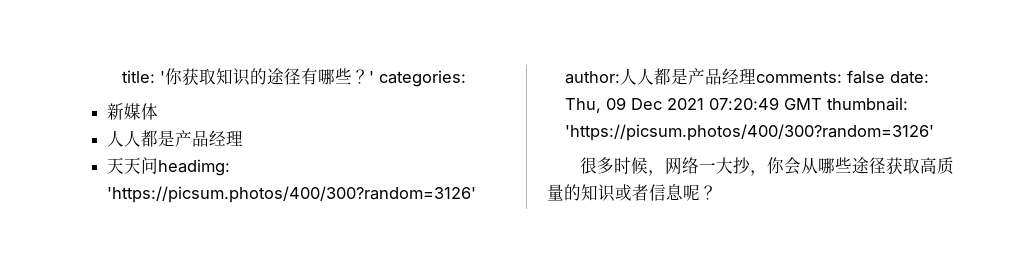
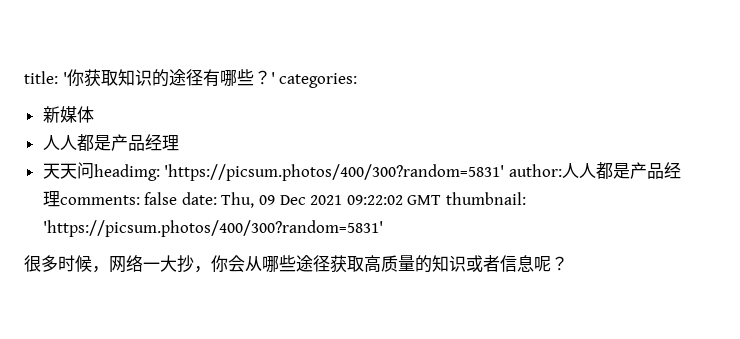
- 天天问headimg: 'https://picsum.photos/400/300?random=3126' author:人人都是产品经理comments: false date: Thu, 09 Dec 2021 07:20:49 GMT thumbnail: 'https://picsum.photos/400/300?random=3126'
+ 天天问headimg: 'https://picsum.photos/400/300?random=5831' author:人人都是产品经理comments: false date: Thu, 09 Dec 2021 09:22:02 GMT thumbnail: 'https://picsum.photos/400/300?random=5831'

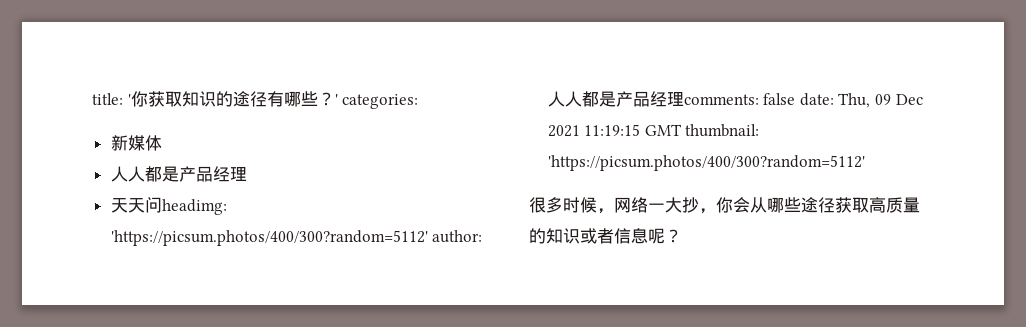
- 天天问headimg: 'https://picsum.photos/400/300?random=5831' author:人人都是产品经理comments: false date: Thu, 09 Dec 2021 09:22:02 GMT thumbnail: 'https://picsum.photos/400/300?random=5831'
+ 天天问headimg: 'https://picsum.photos/400/300?random=5112' author:人人都是产品经理comments: false date: Thu, 09 Dec 2021 11:19:15 GMT thumbnail: 'https://picsum.photos/400/300?random=5112'

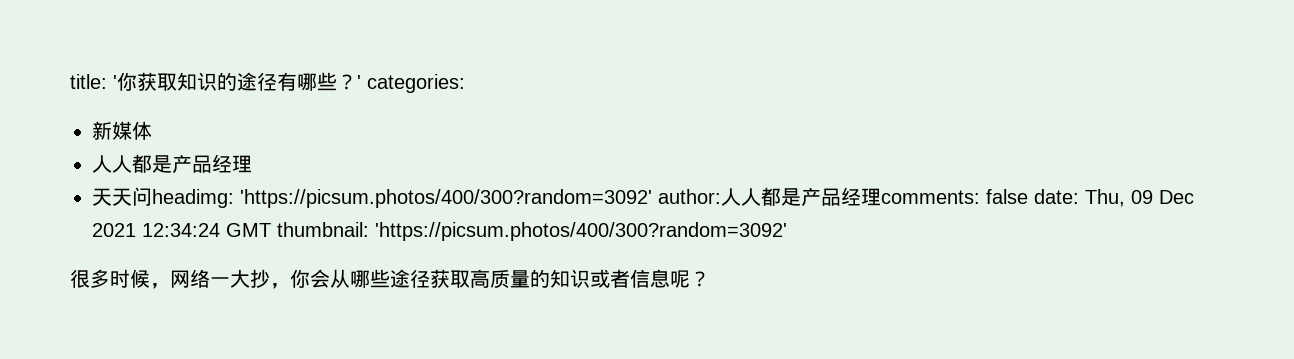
- 天天问headimg: 'https://picsum.photos/400/300?random=5112' author:人人都是产品经理comments: false date: Thu, 09 Dec 2021 11:19:15 GMT thumbnail: 'https://picsum.photos/400/300?random=5112'
+ 天天问headimg: 'https://picsum.photos/400/300?random=3092' author:人人都是产品经理comments: false date: Thu, 09 Dec 2021 12:34:24 GMT thumbnail: 'https://picsum.photos/400/300?random=3092'

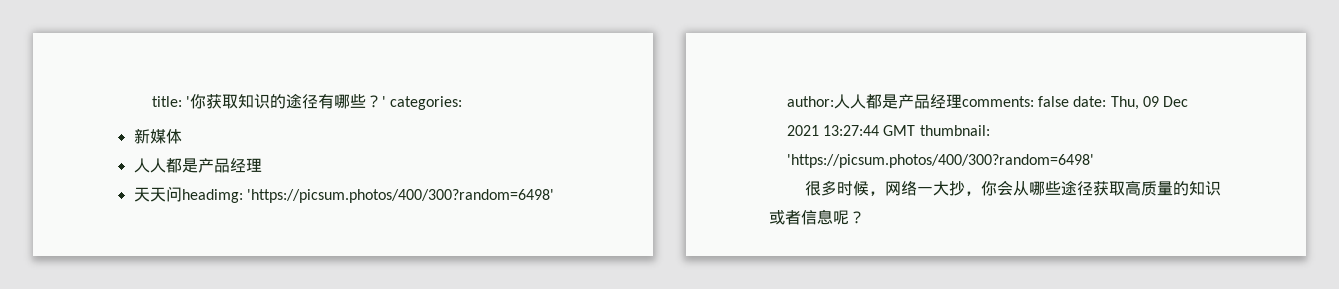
- 天天问headimg: 'https://picsum.photos/400/300?random=3092' author:人人都是产品经理comments: false date: Thu, 09 Dec 2021 12:34:24 GMT thumbnail: 'https://picsum.photos/400/300?random=3092'
+ 天天问headimg: 'https://picsum.photos/400/300?random=6498' author:人人都是产品经理comments: false date: Thu, 09 Dec 2021 13:27:44 GMT thumbnail: 'https://picsum.photos/400/300?random=6498'

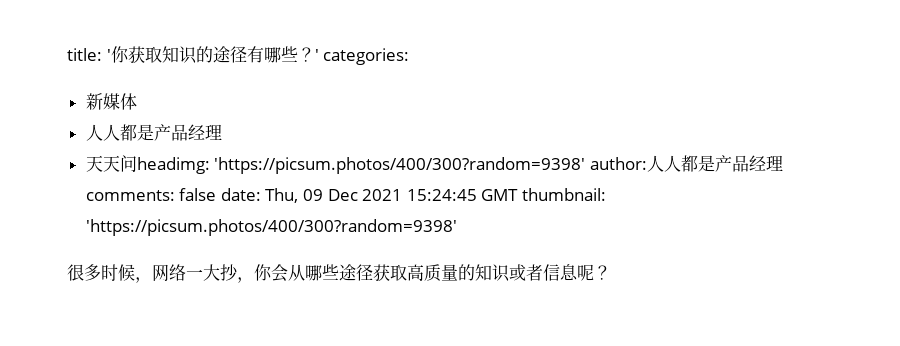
- 天天问headimg: 'https://picsum.photos/400/300?random=6498' author:人人都是产品经理comments: false date: Thu, 09 Dec 2021 13:27:44 GMT thumbnail: 'https://picsum.photos/400/300?random=6498'
+ 天天问headimg: 'https://picsum.photos/400/300?random=9398' author:人人都是产品经理comments: false date: Thu, 09 Dec 2021 15:24:45 GMT thumbnail: 'https://picsum.photos/400/300?random=9398'

